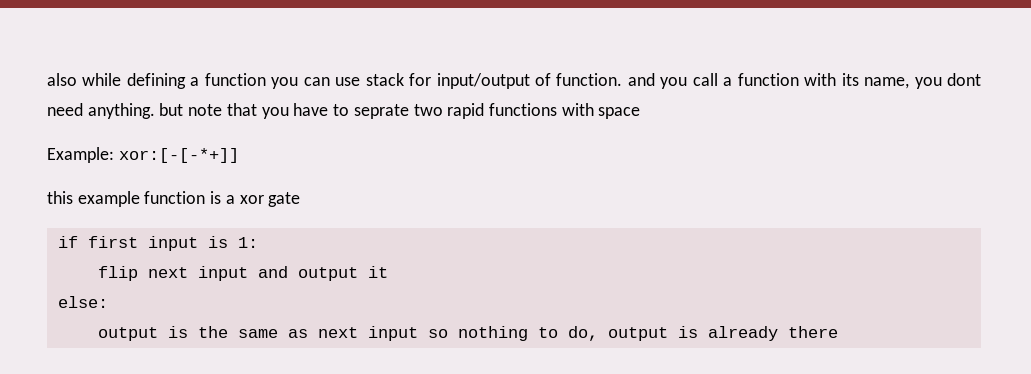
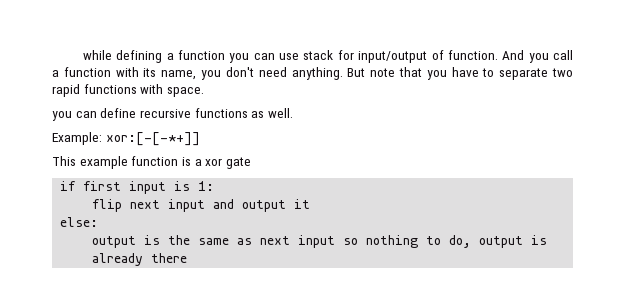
- also while defining a function you can use stack for input/output of function. and you call a function with its name, you dont need anything. but note that you have to seprate two rapid functions with space
+ while defining a function you can use stack for input/output of function. And you call a function with its name, you don't need anything. But note that you have to separate two rapid functions with space.
+ you can define recursive functions as well.
- this example function is a xor gate
+ This example function is a xor gate

